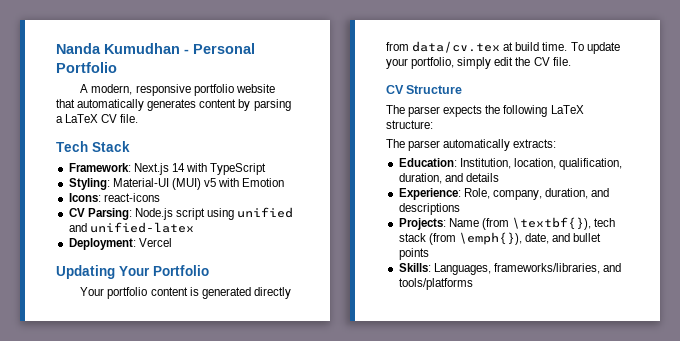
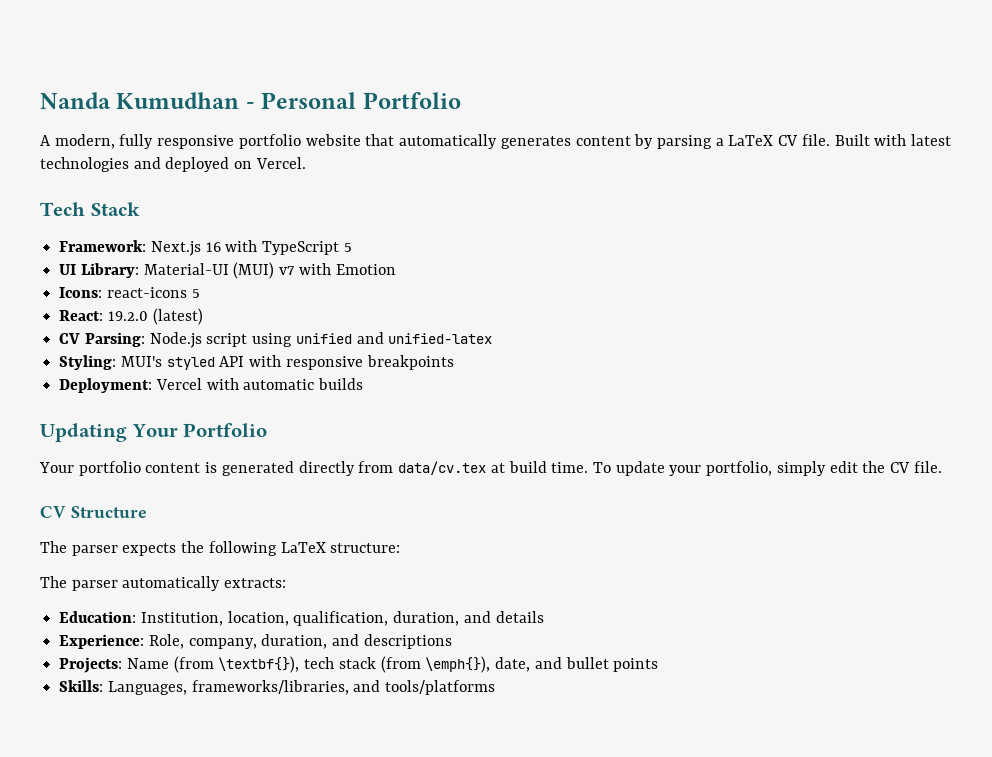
- A modern, responsive portfolio website that automatically generates content by parsing a LaTeX CV file.
+ A modern, fully responsive portfolio website that automatically generates content by parsing a LaTeX CV file. Built with latest technologies and deployed on Vercel.
- Framework: Next.js 14 with TypeScript
- Styling: Material-UI (MUI) v5 with Emotion
+ Framework: Next.js 16 with TypeScript 5
+ UI Library: Material-UI (MUI) v7 with Emotion
- Icons: react-icons
+ Icons: react-icons 5
+ React: 19.2.0 (latest)
+ Styling: MUI's styled API with responsive breakpoints
- Deployment: Vercel
+ Deployment: Vercel with automatic builds

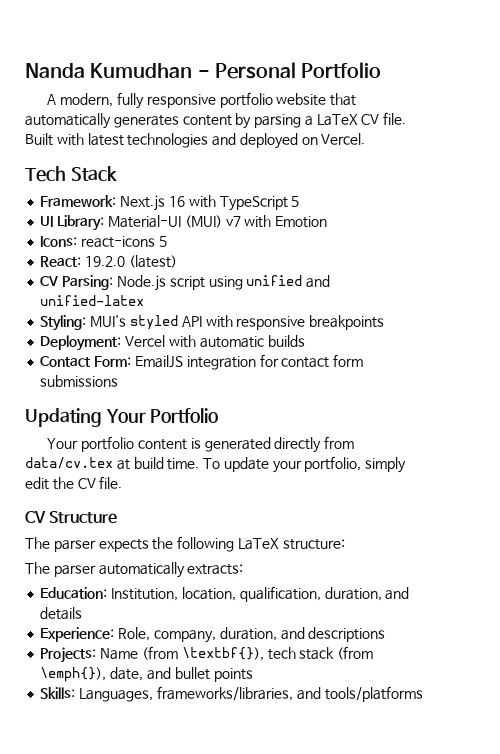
+ Contact Form: EmailJS integration for contact form submissions

